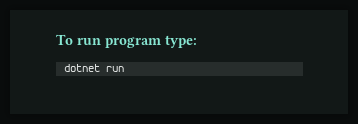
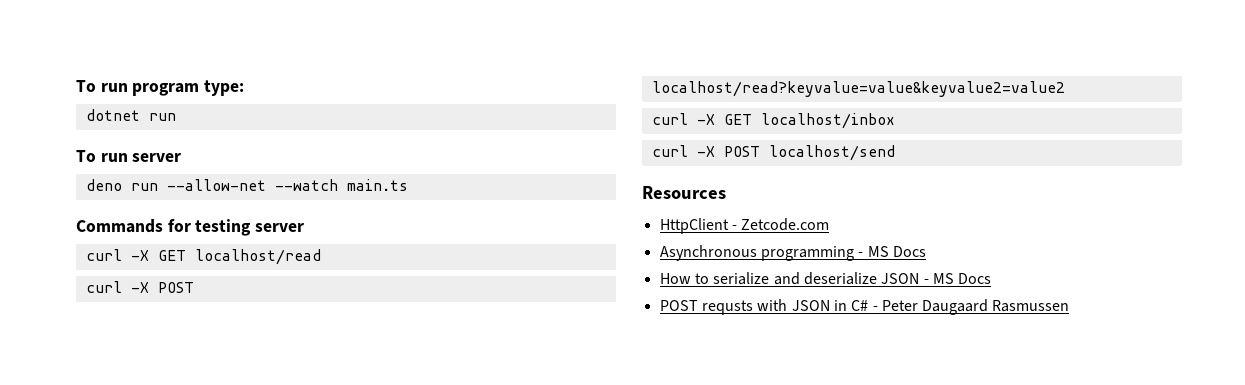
+ To run server
+ deno run --allow-net --watch main.ts
+ Commands for testing server
+ curl -X GET localhost/read
+ curl -X POST localhost/read?keyvalue=value&keyvalue2=value2
+ curl -X GET localhost/inbox
+ curl -X POST localhost/send
+ Resources
+ HttpClient - Zetcode.com
+ Asynchronous programming - MS Docs
+ How to serialize and deserialize JSON - MS Docs
+ POST requsts with JSON in C# - Peter Daugaard Rasmussen

